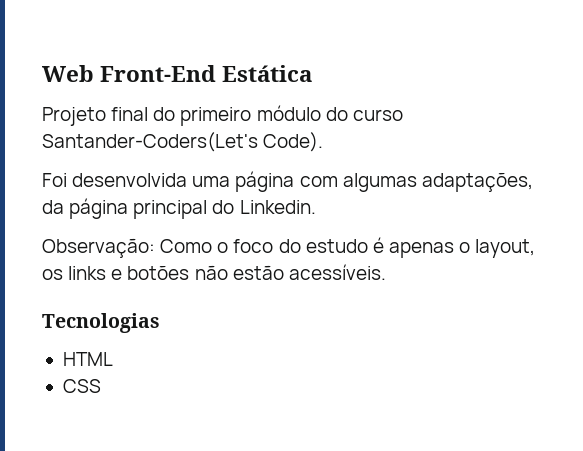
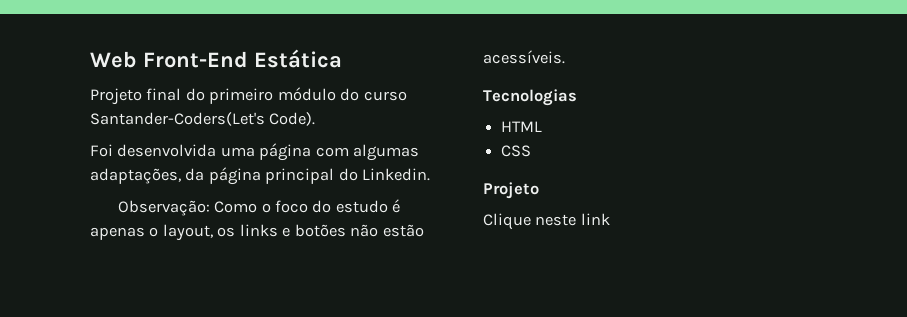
  CSS
+ Projeto
+ Clique neste link

